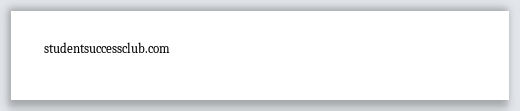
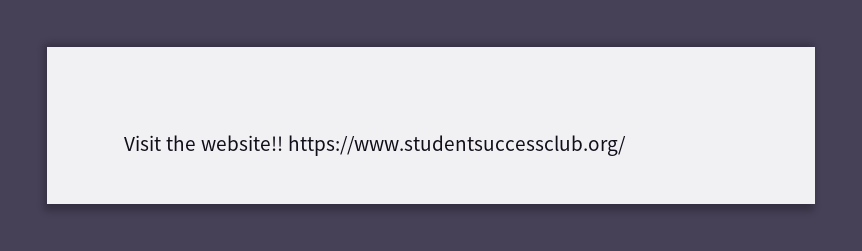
- studentsuccessclub.com
+ Visit the website!! https://www.studentsuccessclub.org/

